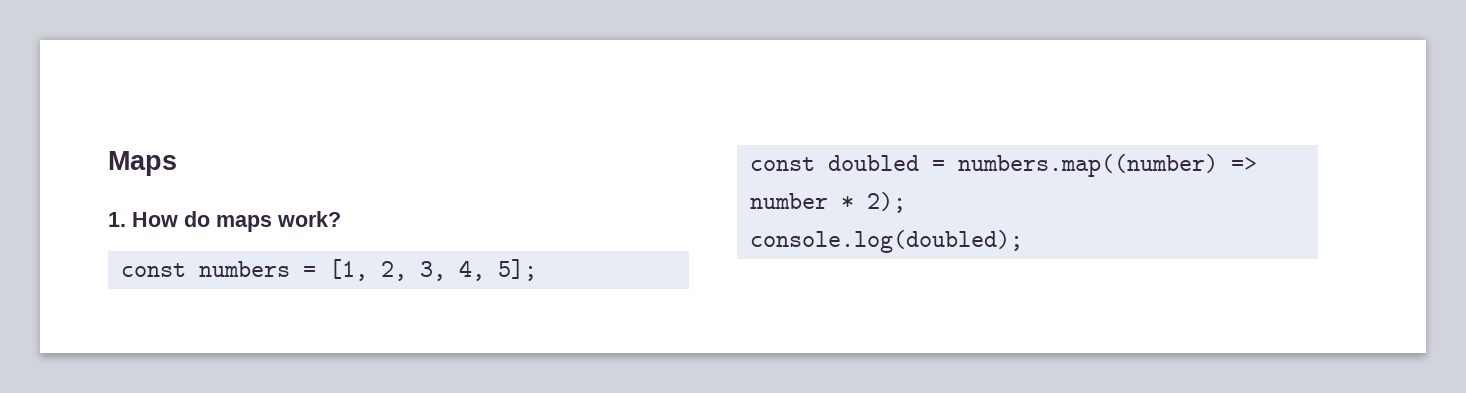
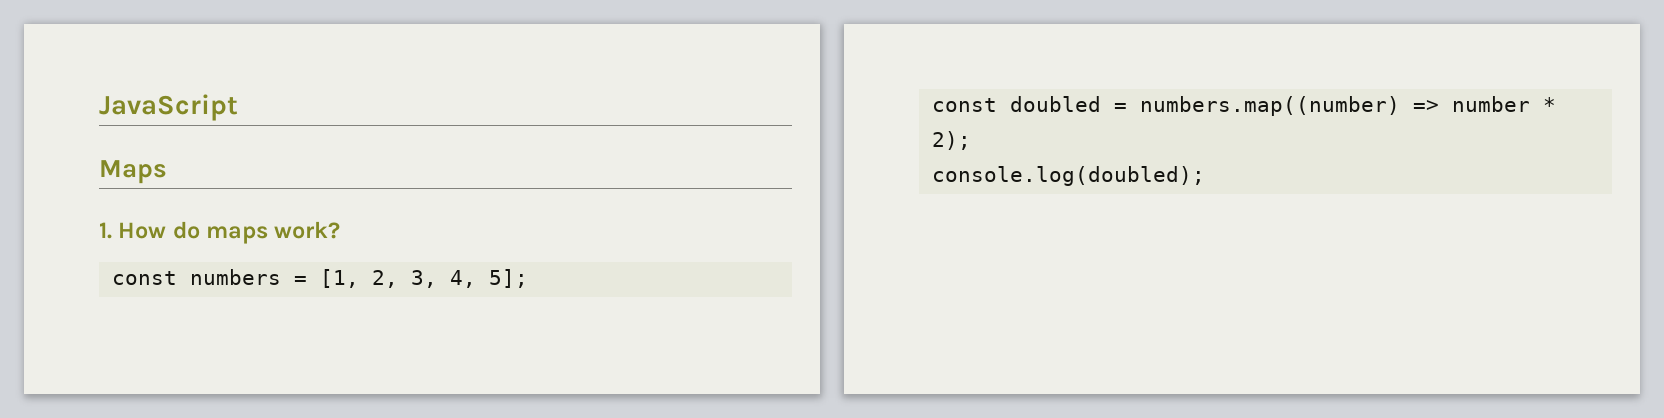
+ JavaScript

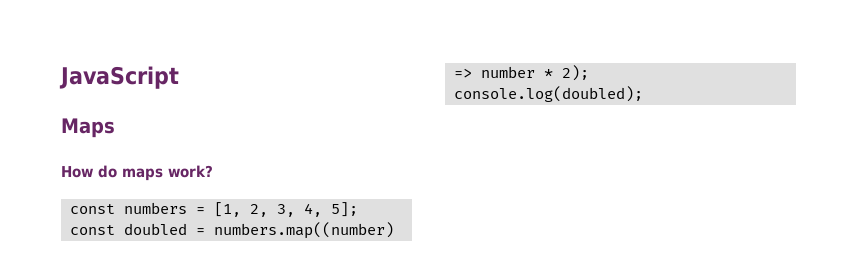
- 1. How do maps work?
+ How do maps work?

